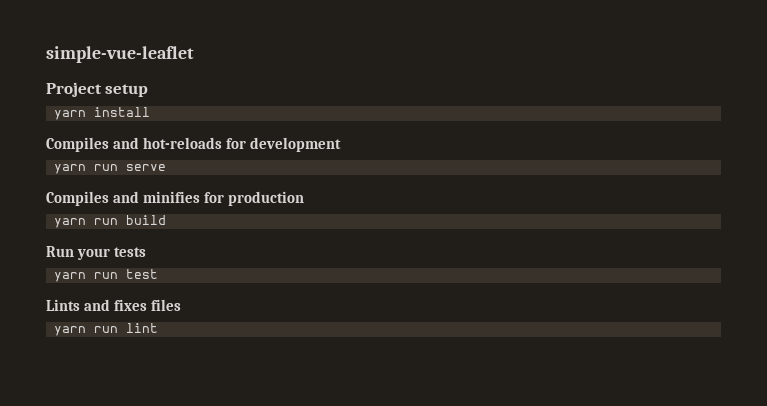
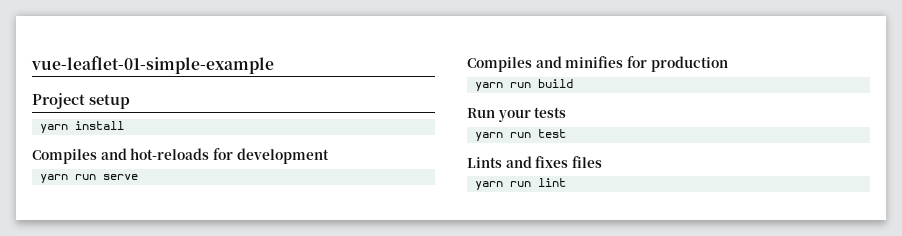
- simple-vue-leaflet
+ vue-leaflet-01-simple-example

